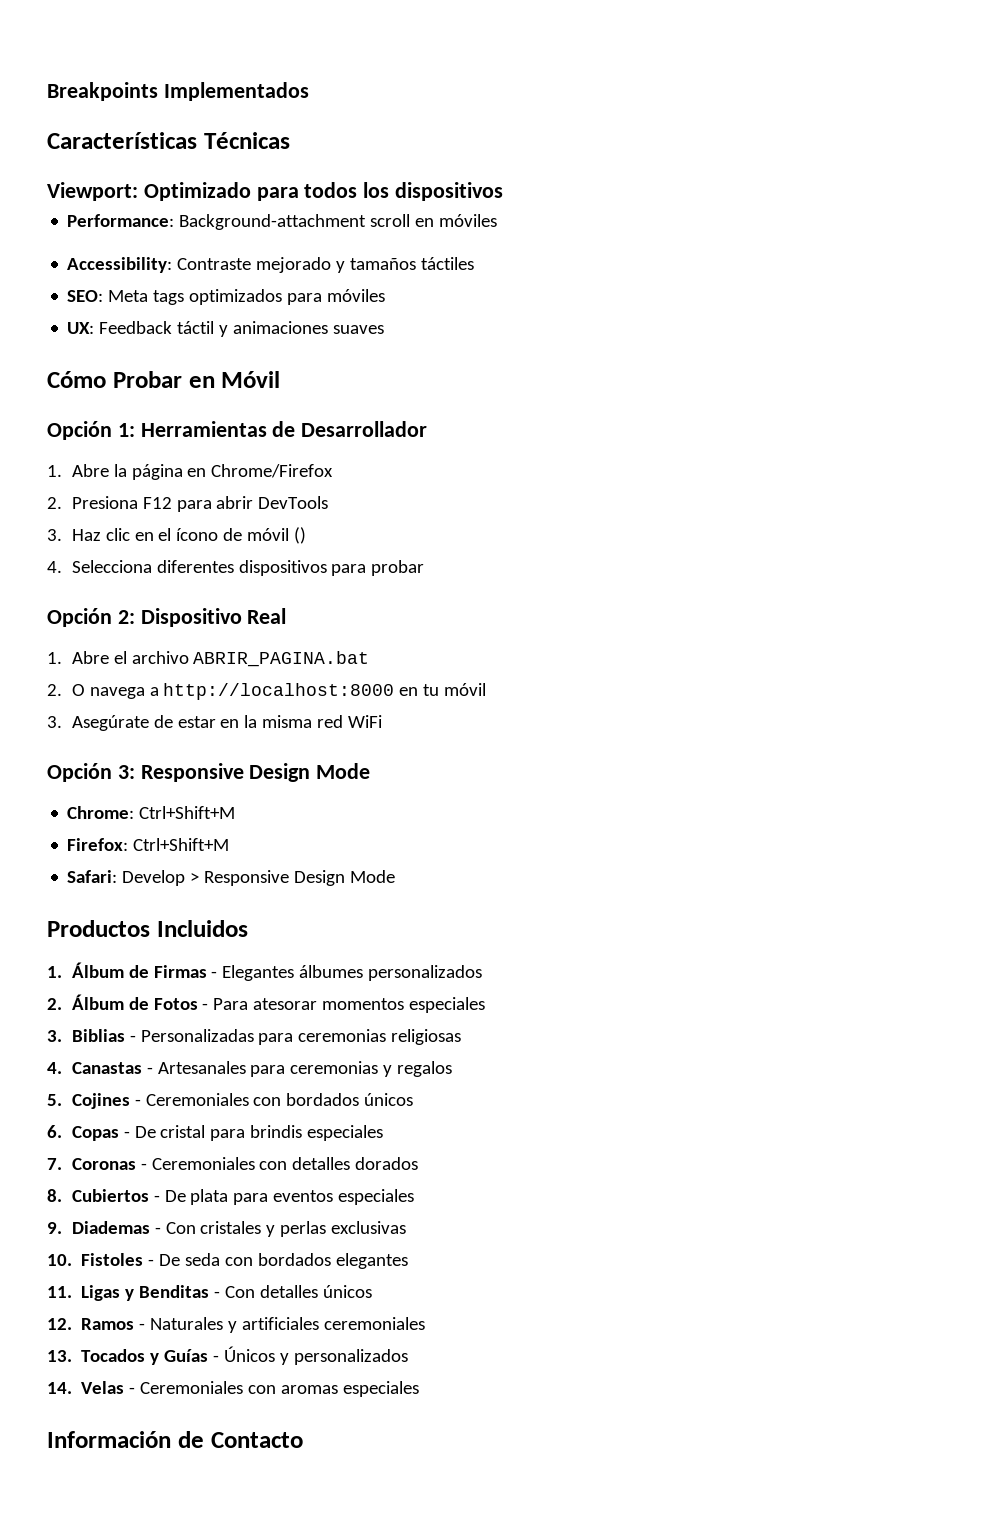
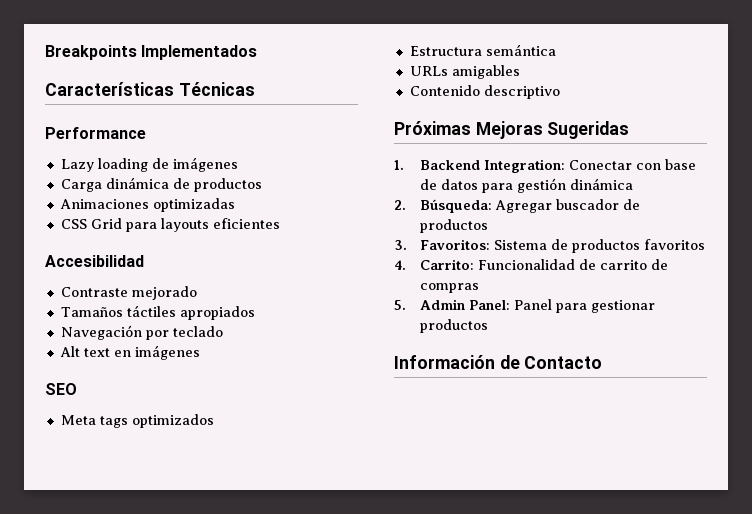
- Viewport: Optimizado para todos los dispositivos
- Performance: Background-attachment scroll en móviles
- Accessibility: Contraste mejorado y tamaños táctiles
- SEO: Meta tags optimizados para móviles
- UX: Feedback táctil y animaciones suaves
- Cómo Probar en Móvil
- Opción 1: Herramientas de Desarrollador
- 1. Abre la página en Chrome/Firefox
- 2. Presiona F12 para abrir DevTools
- 3. Haz clic en el ícono de móvil ()
- 4. Selecciona diferentes dispositivos para probar
- Opción 2: Dispositivo Real
- 1. Abre el archivo ABRIR_PAGINA.bat
- 2. O navega a http://localhost:8000 en tu móvil
- 3. Asegúrate de estar en la misma red WiFi
- Opción 3: Responsive Design Mode
- Chrome: Ctrl+Shift+M
- Firefox: Ctrl+Shift+M
- Safari: Develop > Responsive Design Mode
- Productos Incluidos
- 1. Álbum de Firmas - Elegantes álbumes personalizados
- 2. Álbum de Fotos - Para atesorar momentos especiales
- 3. Biblias - Personalizadas para ceremonias religiosas
- 4. Canastas - Artesanales para ceremonias y regalos
- 5. Cojines - Ceremoniales con bordados únicos
- 6. Copas - De cristal para brindis especiales
- 7. Coronas - Ceremoniales con detalles dorados
- 8. Cubiertos - De plata para eventos especiales
- 9. Diademas - Con cristales y perlas exclusivas
- 10. Fistoles - De seda con bordados elegantes
- 11. Ligas y Benditas - Con detalles únicos
- 12. Ramos - Naturales y artificiales ceremoniales
- 13. Tocados y Guías - Únicos y personalizados
- 14. Velas - Ceremoniales con aromas especiales
+ Performance
+ Lazy loading de imágenes
+ Carga dinámica de productos
+ Animaciones optimizadas
+ CSS Grid para layouts eficientes
+ Accesibilidad
+ Contraste mejorado
+ Tamaños táctiles apropiados
+ Navegación por teclado
+ Alt text en imágenes
+ SEO
+ Meta tags optimizados
+ Estructura semántica
+ URLs amigables
+ Contenido descriptivo
+ Próximas Mejoras Sugeridas
+ 1. Backend Integration: Conectar con base de datos para gestión dinámica
+ 2. Búsqueda: Agregar buscador de productos
+ 3. Favoritos: Sistema de productos favoritos
+ 4. Carrito: Funcionalidad de carrito de compras
+ 5. Admin Panel: Panel para gestionar productos

